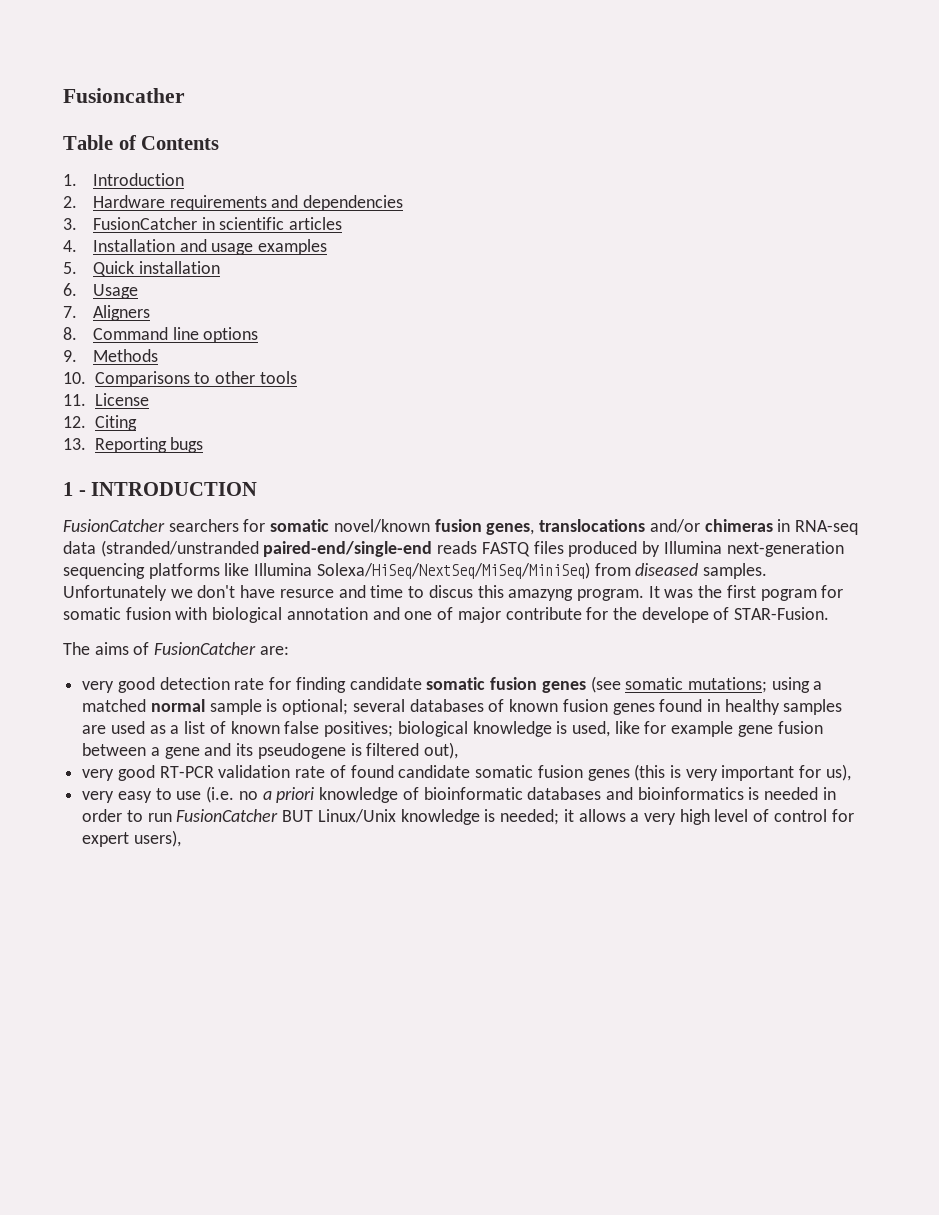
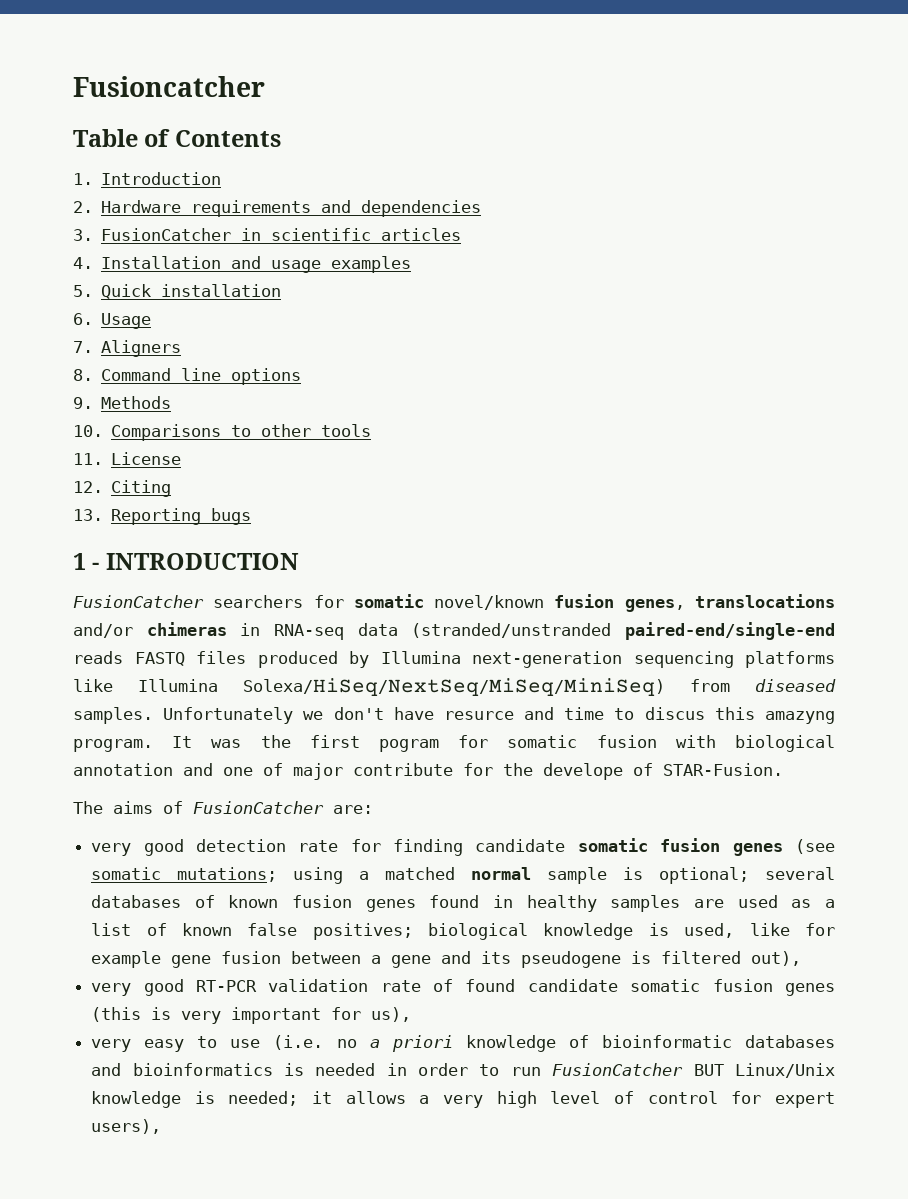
- Fusioncather
+ Fusioncatcher

